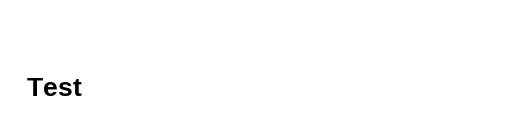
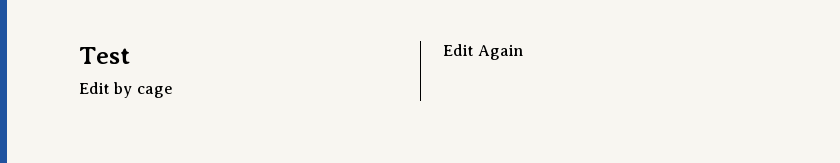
+ Edit by cage
+ Edit Again

